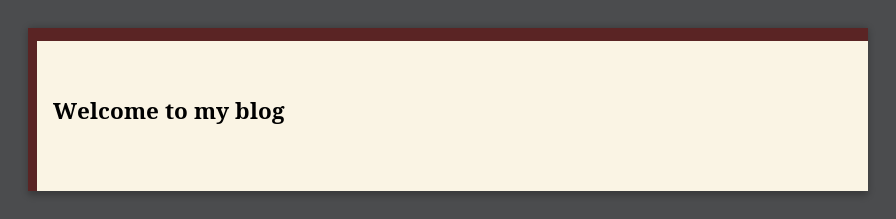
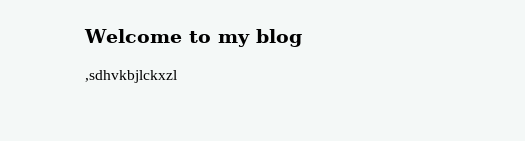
+ ,sdhvkbjlckxzl

